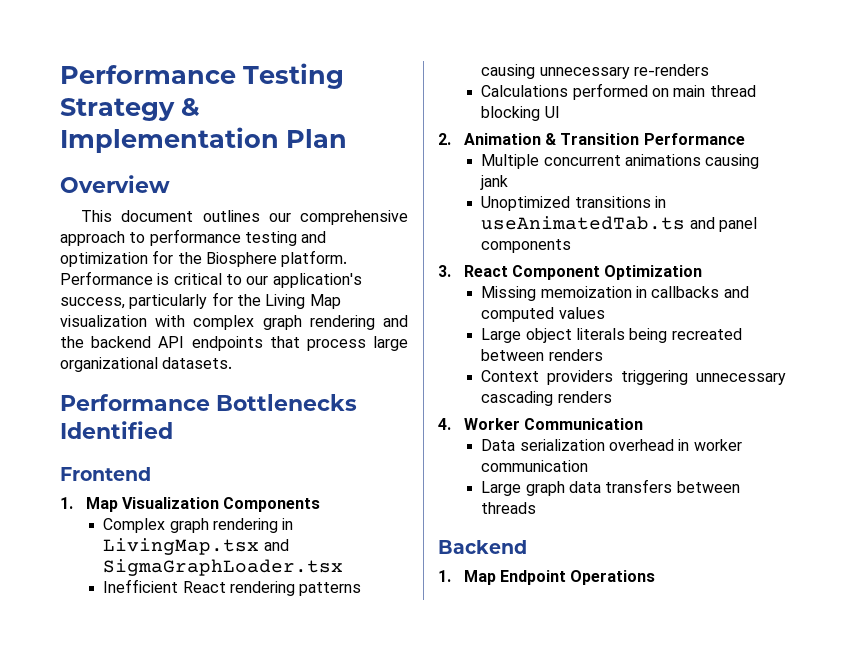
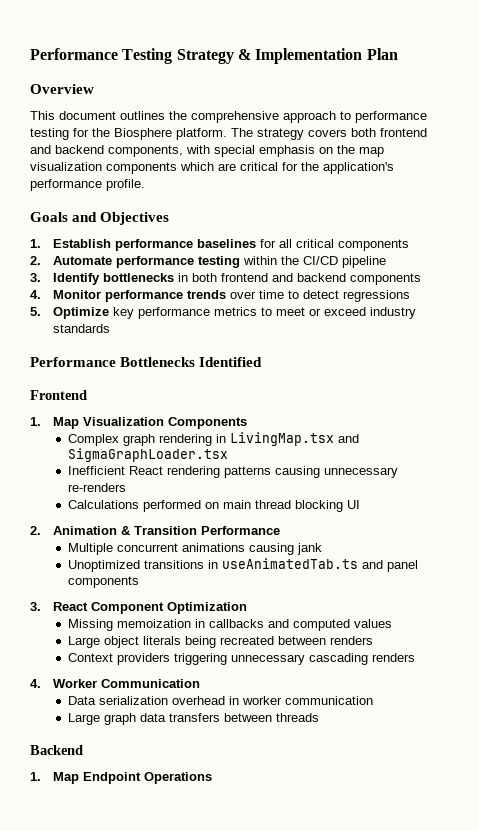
- This document outlines our comprehensive approach to performance testing and optimization for the Biosphere platform.
+ This document outlines the comprehensive approach to performance testing for the Biosphere platform.
- Performance is critical to our application's success, particularly for the Living Map visualization with complex graph rendering and the backend API endpoints that process large organizational datasets.
+ The strategy covers both frontend and backend components, with special emphasis on the map visualization components which are critical for the application's performance profile.
+ Goals and Objectives
+ 1. Establish performance baselines for all critical components
+ 2. Automate performance testing within the CI/CD pipeline
+ 3. Identify bottlenecks in both frontend and backend components
+ 4. Monitor performance trends over time to detect regressions
+ 5. Optimize key performance metrics to meet or exceed industry standards

